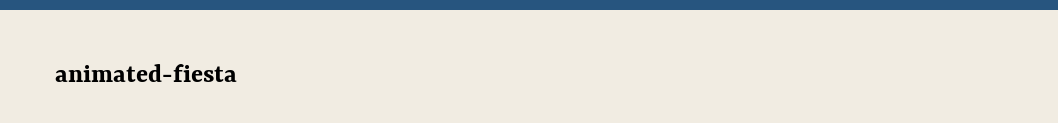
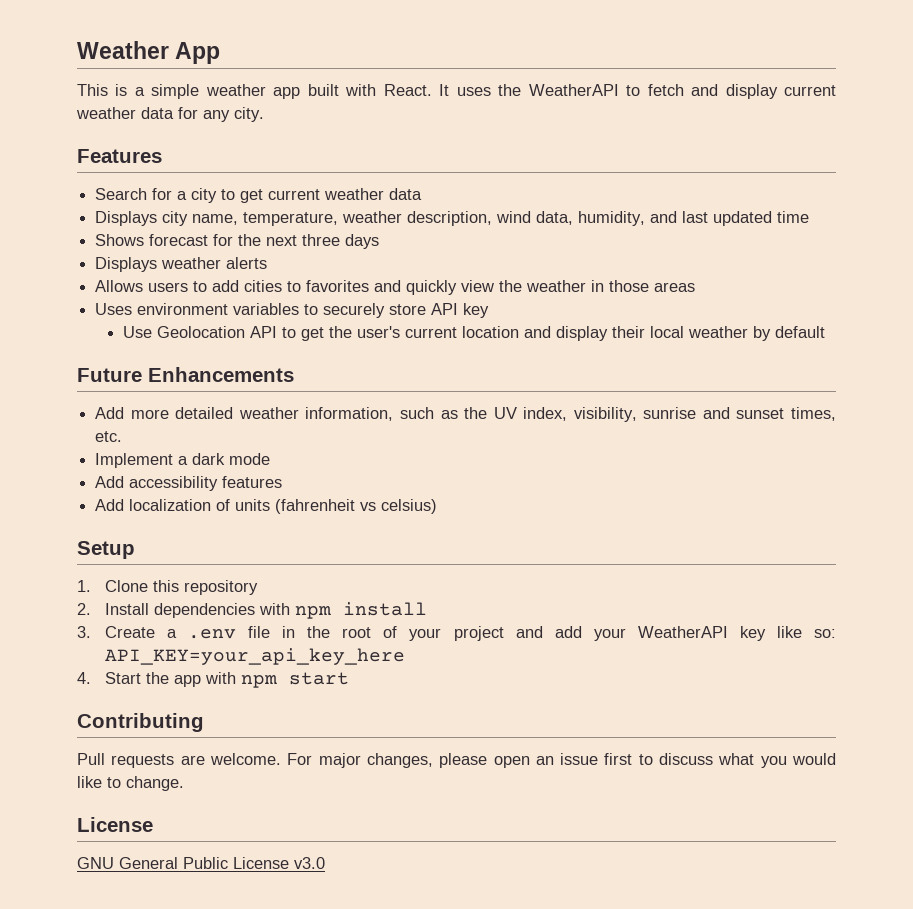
- animated-fiesta
+ Weather App
+ This is a simple weather app built with React. It uses the WeatherAPI to fetch and display current weather data for any city.
+ Features
+ Search for a city to get current weather data
+ Displays city name, temperature, weather description, wind data, humidity, and last updated time
+ Shows forecast for the next three days
+ Displays weather alerts
+ Allows users to add cities to favorites and quickly view the weather in those areas
+ Uses environment variables to securely store API key
+ Use Geolocation API to get the user's current location and display their local weather by default
+ Future Enhancements
+ Add more detailed weather information, such as the UV index, visibility, sunrise and sunset times, etc.
+ Implement a dark mode
+ Add accessibility features
+ Add localization of units (fahrenheit vs celsius)
+ Setup
+ 1. Clone this repository
+ 2. Install dependencies with npm install
+ 3. Create a .env file in the root of your project and add your WeatherAPI key like so: API_KEY=your_api_key_here
+ 4. Start the app with npm start
+ Contributing
+ Pull requests are welcome. For major changes, please open an issue first to discuss what you would like to change.
+ License
+ GNU General Public License v3.0

